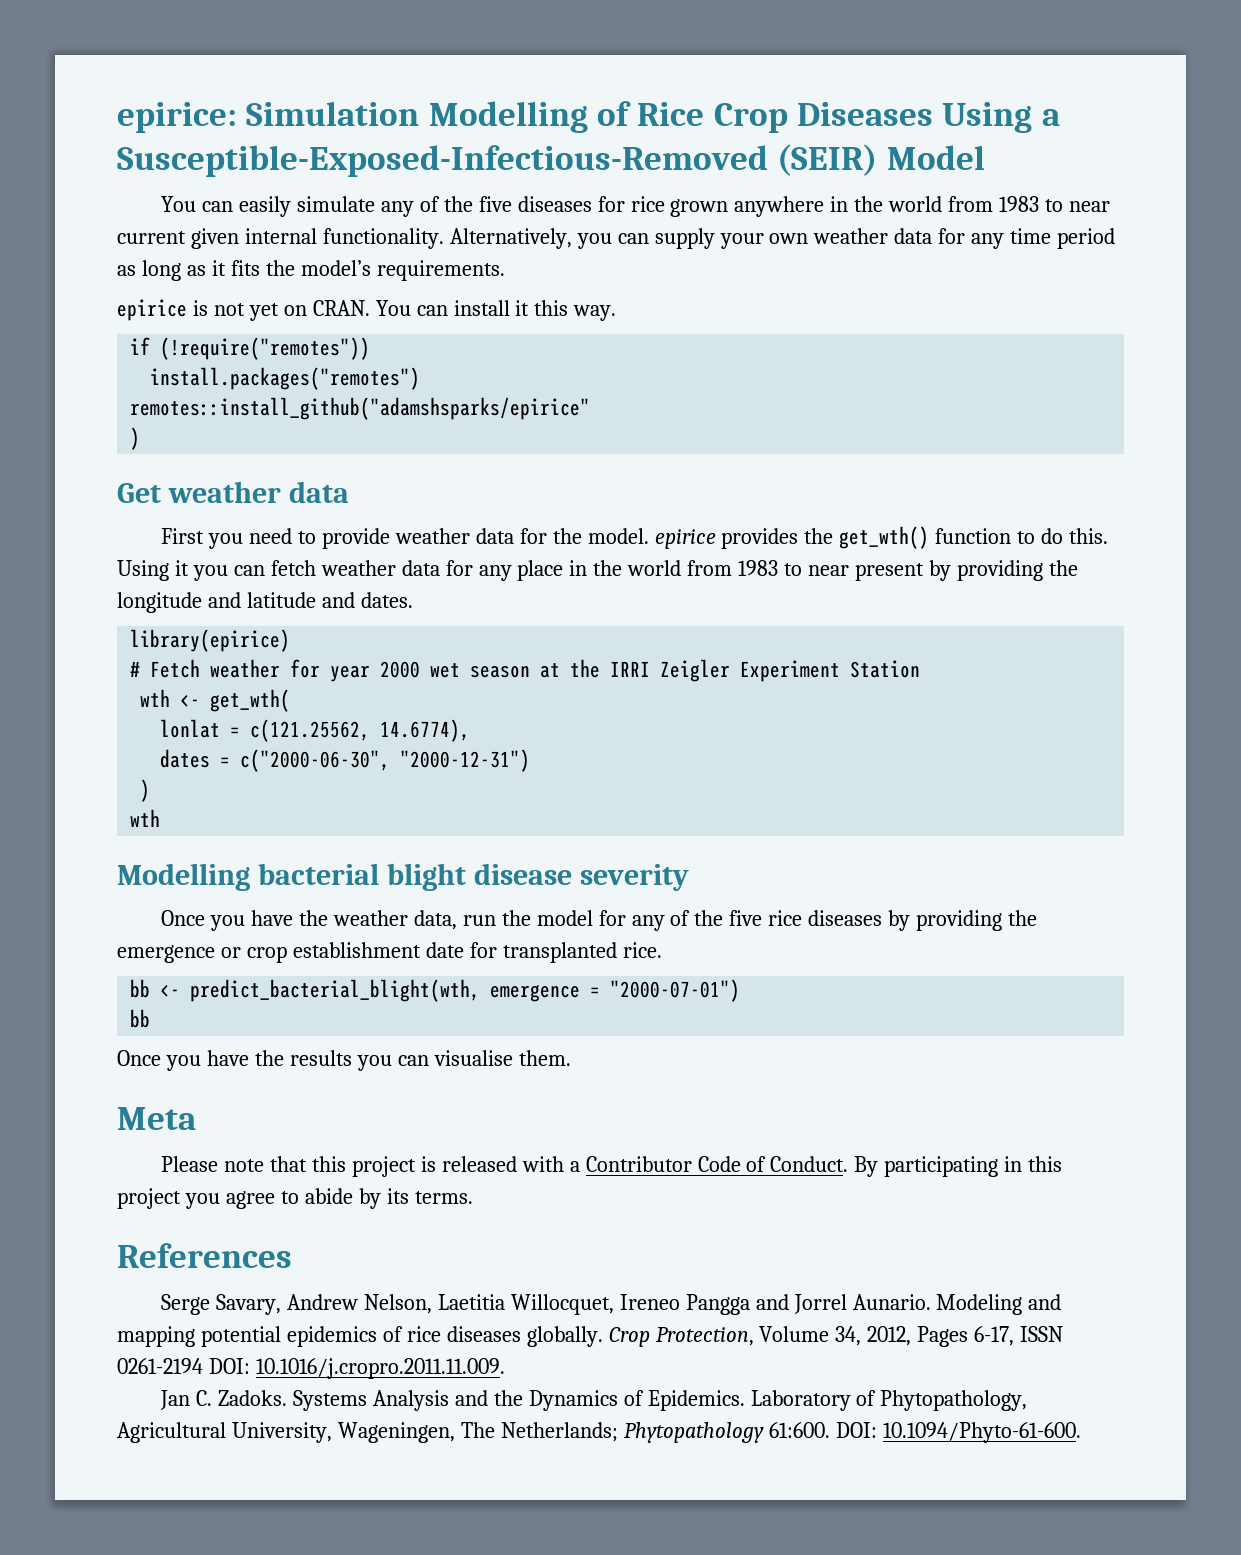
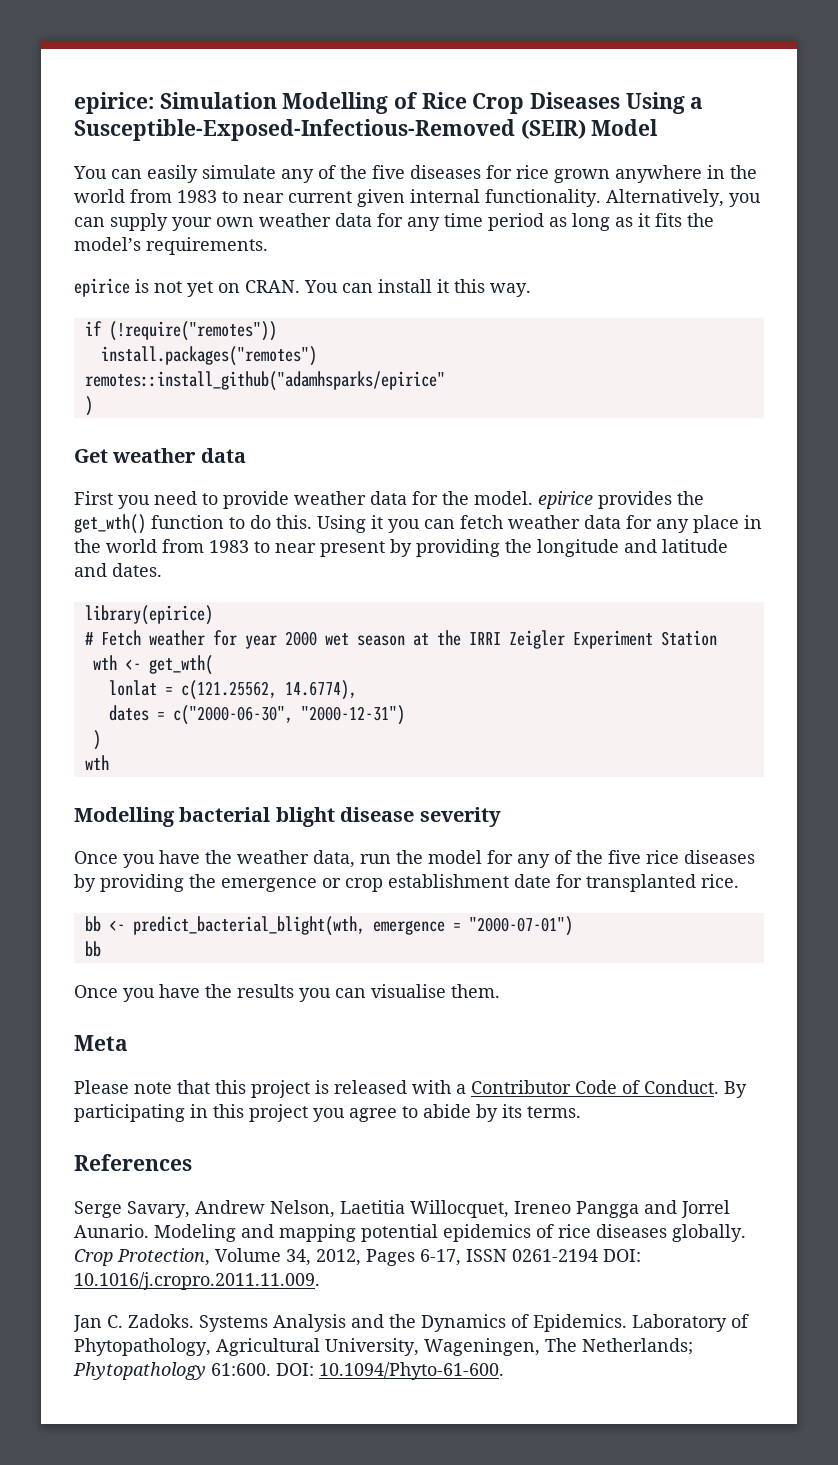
- remotes::install_github("adamshsparks/epirice"
+ remotes::install_github("adamhsparks/epirice"

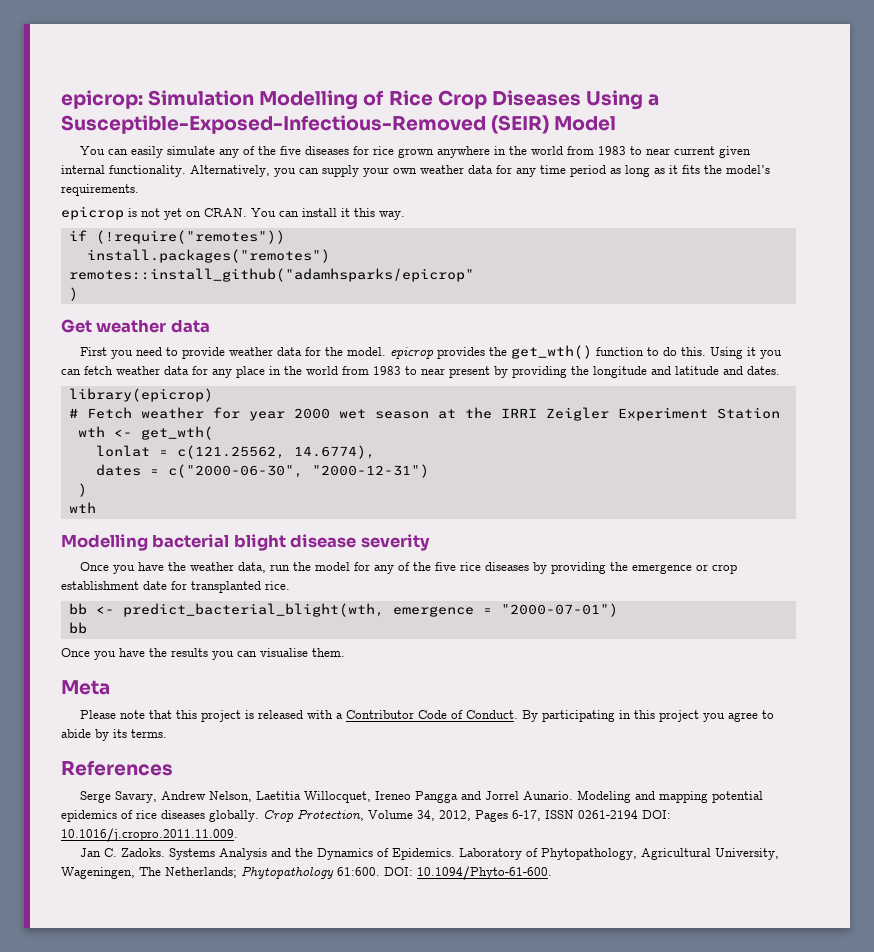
- epirice: Simulation Modelling of Rice Crop Diseases Using a Susceptible-Exposed-Infectious-Removed (SEIR) Model
+ epicrop: Simulation Modelling of Rice Crop Diseases Using a Susceptible-Exposed-Infectious-Removed (SEIR) Model
- epirice is not yet on CRAN.
+ epicrop is not yet on CRAN.
- remotes::install_github("adamhsparks/epirice"
+ remotes::install_github("adamhsparks/epicrop"
- First you need to provide weather data for the model. epirice provides the get_wth() function to do this.
+ First you need to provide weather data for the model. epicrop provides the get_wth() function to do this.
- library(epirice)
+ library(epicrop)

